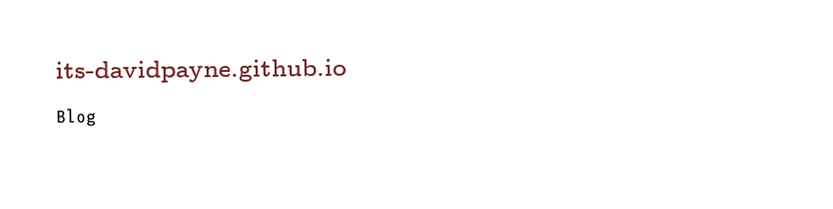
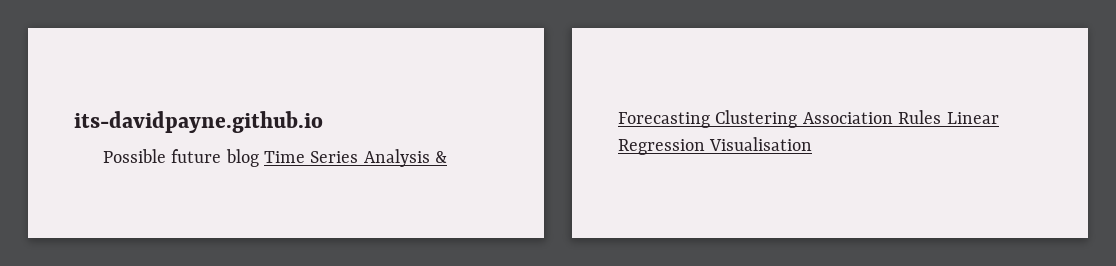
- Blog
+ Possible future blog Time Series Analysis & Forecasting Clustering Association Rules Linear Regression Visualisation

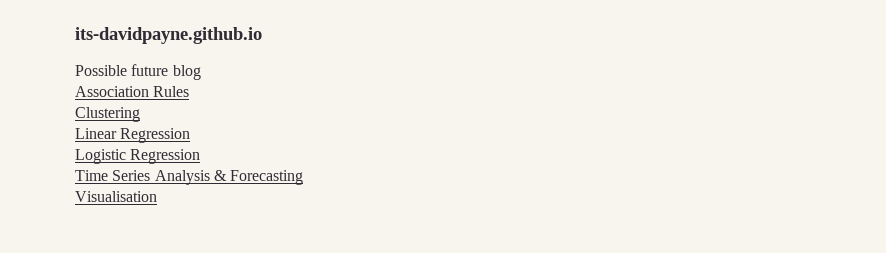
- Possible future blog Time Series Analysis & Forecasting Clustering Association Rules Linear Regression Visualisation
+ Possible future blog
+ Association Rules
+ Clustering
+ Linear Regression
+ Logistic Regression
+ Time Series Analysis & Forecasting
+ Visualisation

